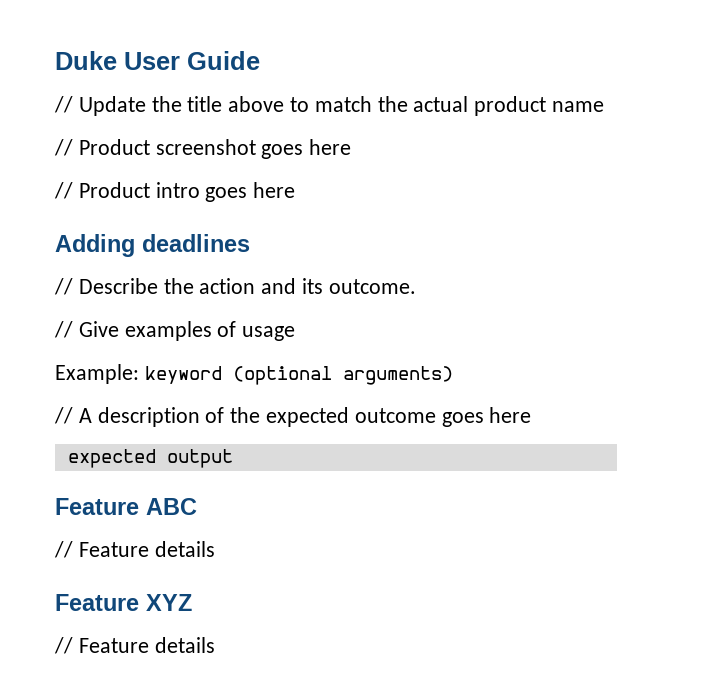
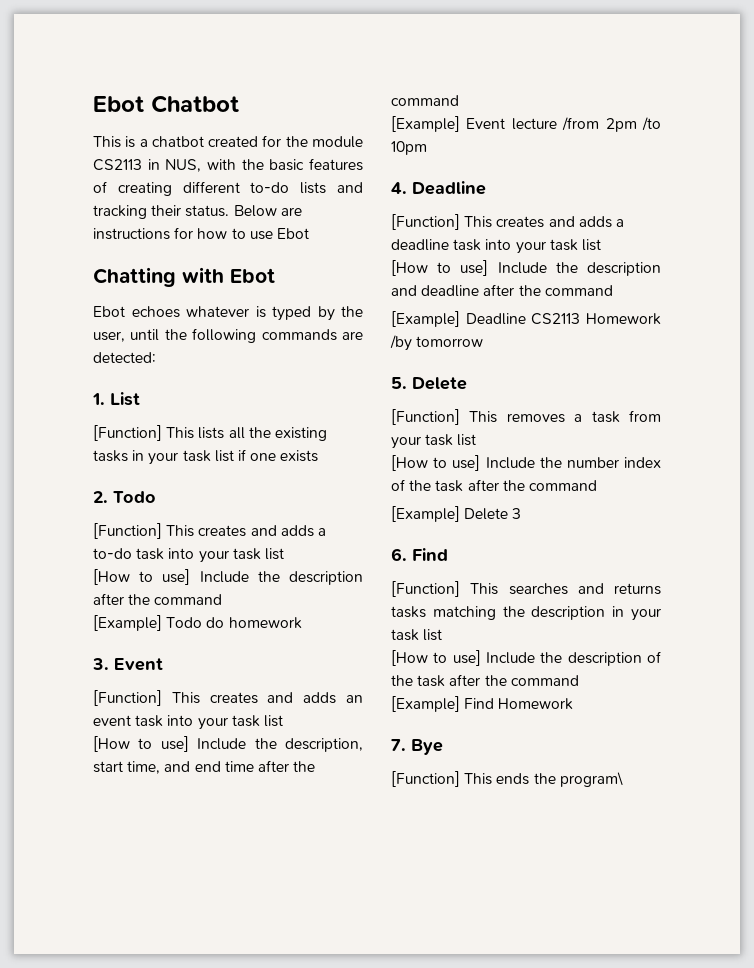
- Duke User Guide
- // Update the title above to match the actual product name
- // Product screenshot goes here
- // Product intro goes here
- Adding deadlines
- // Describe the action and its outcome.
- // Give examples of usage
- Example: keyword (optional arguments)
- // A description of the expected outcome goes here
- expected output
- Feature ABC
- // Feature details
- Feature XYZ
- // Feature details
+ Ebot Chatbot
+ This is a chatbot created for the module CS2113 in NUS, with the basic features of creating different to-do lists and tracking their status. Below are instructions for how to use Ebot
+ Chatting with Ebot
+ Ebot echoes whatever is typed by the user, until the following commands are detected:
+ 1. List
+ [Function] This lists all the existing tasks in your task list if one exists
+ 2. Todo
+ [Function] This creates and adds a to-do task into your task list
+ [How to use] Include the description after the command
+ [Example] Todo do homework
+ 3. Event
+ [Function] This creates and adds an event task into your task list
+ [How to use] Include the description, start time, and end time after the command
+ [Example] Event lecture /from 2pm /to 10pm
+ 4. Deadline
+ [Function] This creates and adds a deadline task into your task list
+ [How to use] Include the description and deadline after the command
+ [Example] Deadline CS2113 Homework /by tomorrow
+ 5. Delete
+ [Function] This removes a task from your task list
+ [How to use] Include the number index of the task after the command
+ [Example] Delete 3
+ 6. Find
+ [Function] This searches and returns tasks matching the description in your task list
+ [How to use] Include the description of the task after the command
+ [Example] Find Homework
+ 7. Bye
+ [Function] This ends the program\

